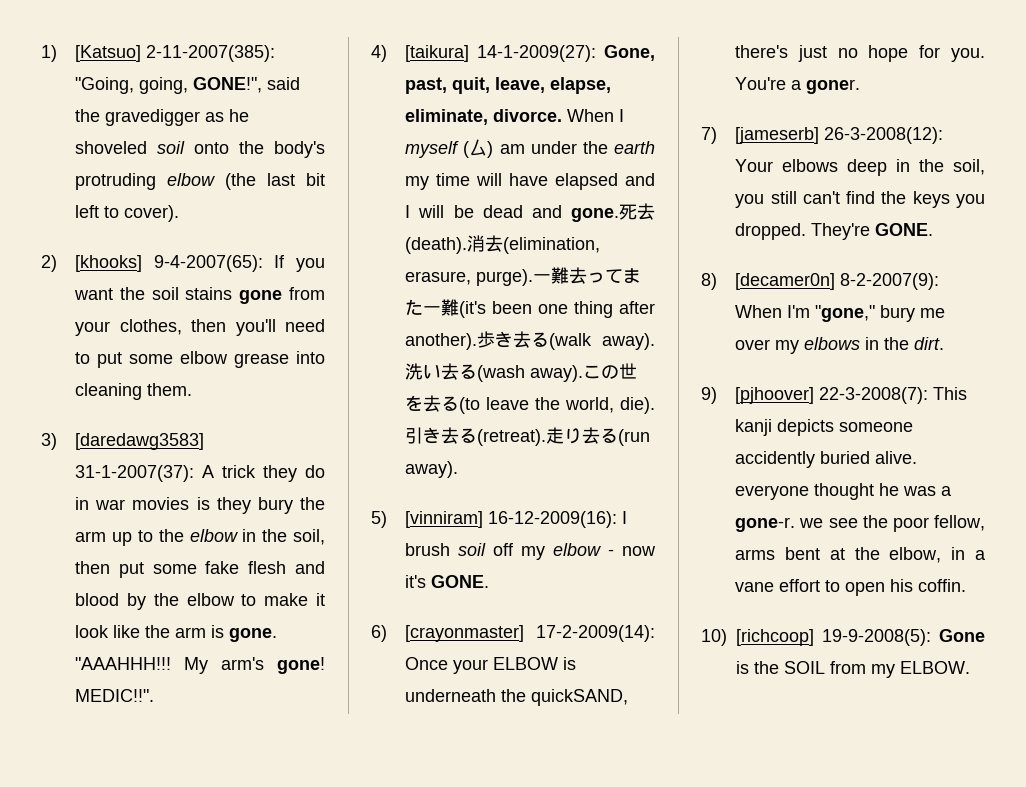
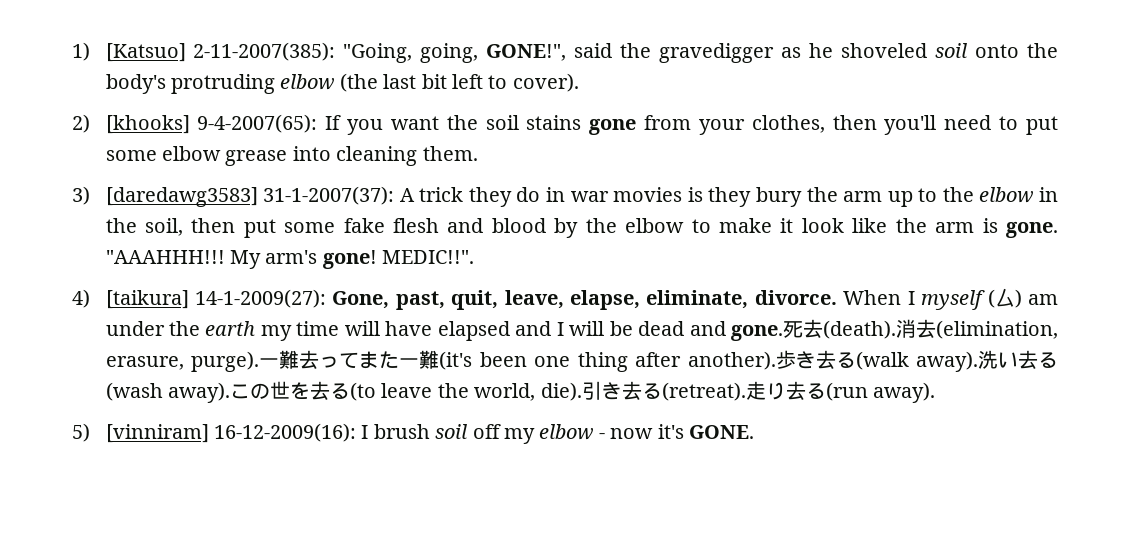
- 6) [crayonmaster] 17-2-2009(14): Once your ELBOW is underneath the quickSAND, there's just no hope for you. You're a goner.
- 7) [jameserb] 26-3-2008(12): Your elbows deep in the soil, you still can't find the keys you dropped. They're GONE.
- 8) [decamer0n] 8-2-2007(9): When I'm "gone," bury me over my elbows in the dirt.
- 9) [pjhoover] 22-3-2008(7): This kanji depicts someone accidently buried alive. everyone thought he was a gone-r. we see the poor fellow, arms bent at the elbow, in a vane effort to open his coffin.
- 10) [richcoop] 19-9-2008(5): Gone is the SOIL from my ELBOW.

